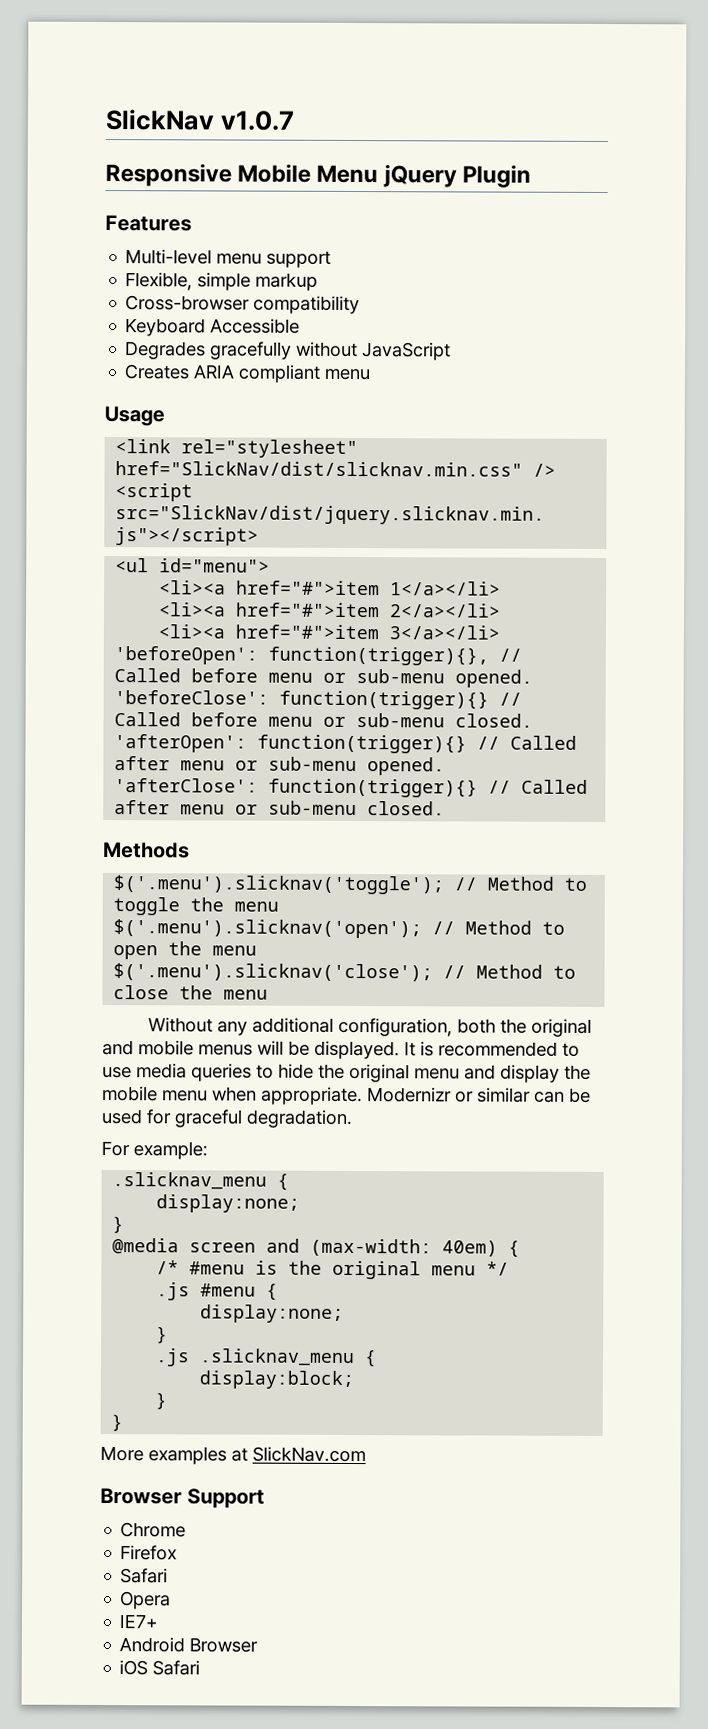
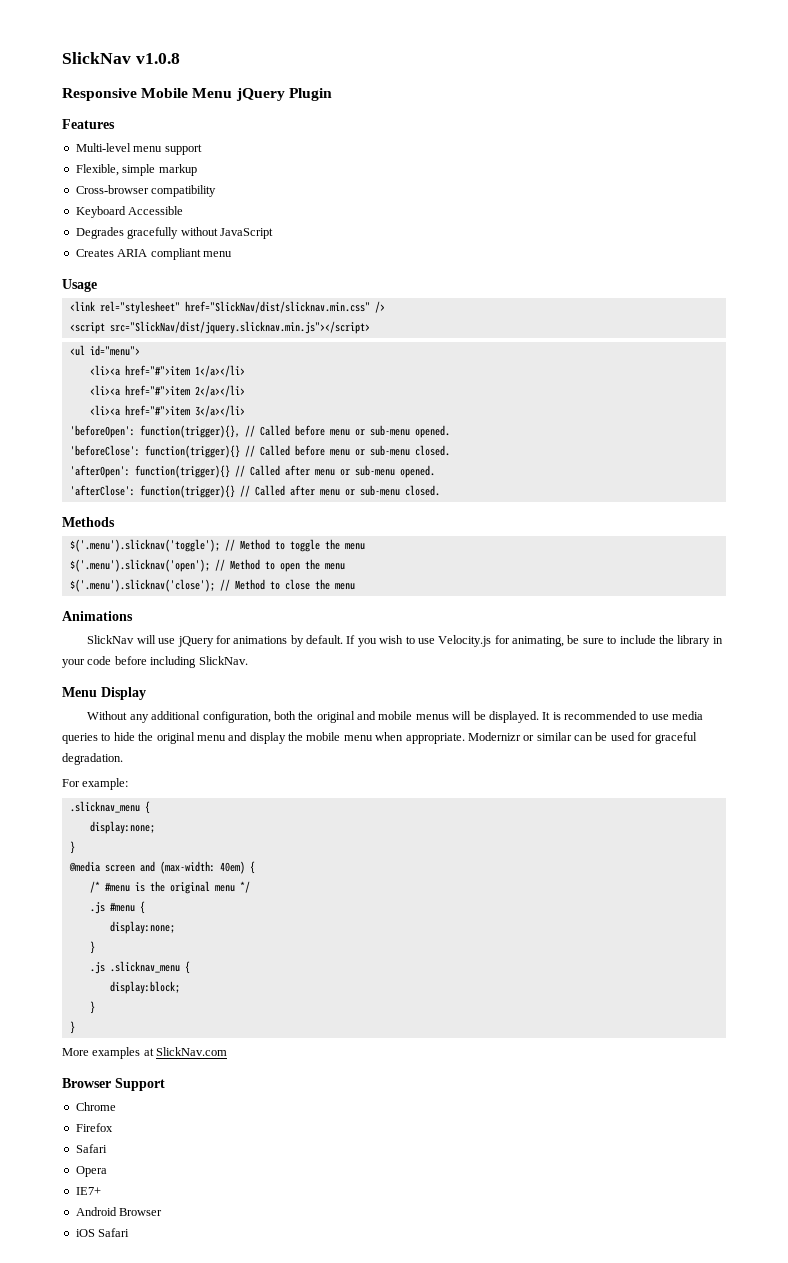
- SlickNav v1.0.7
+ SlickNav v1.0.8
+ Animations
+ SlickNav will use jQuery for animations by default. If you wish to use Velocity.js for animating, be sure to include the library in your code before including SlickNav.
+ Menu Display

